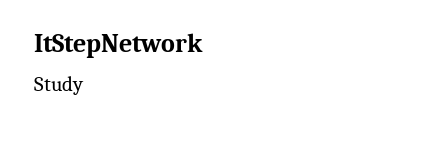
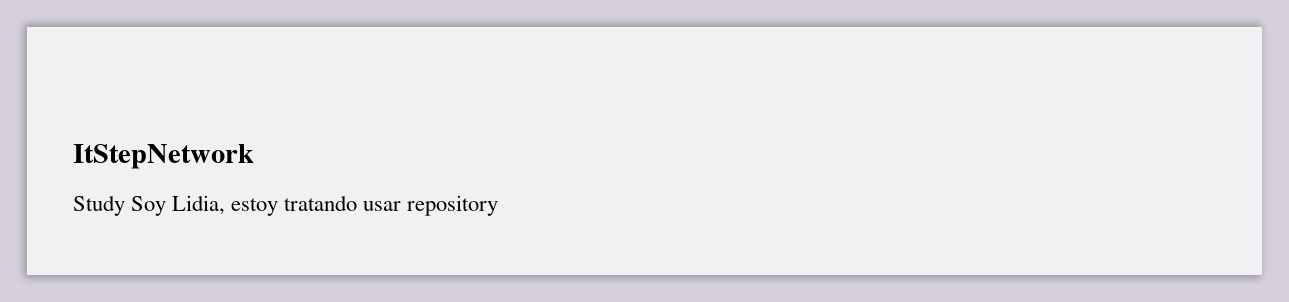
- Study
+ Study Soy Lidia, estoy tratando usar repository

